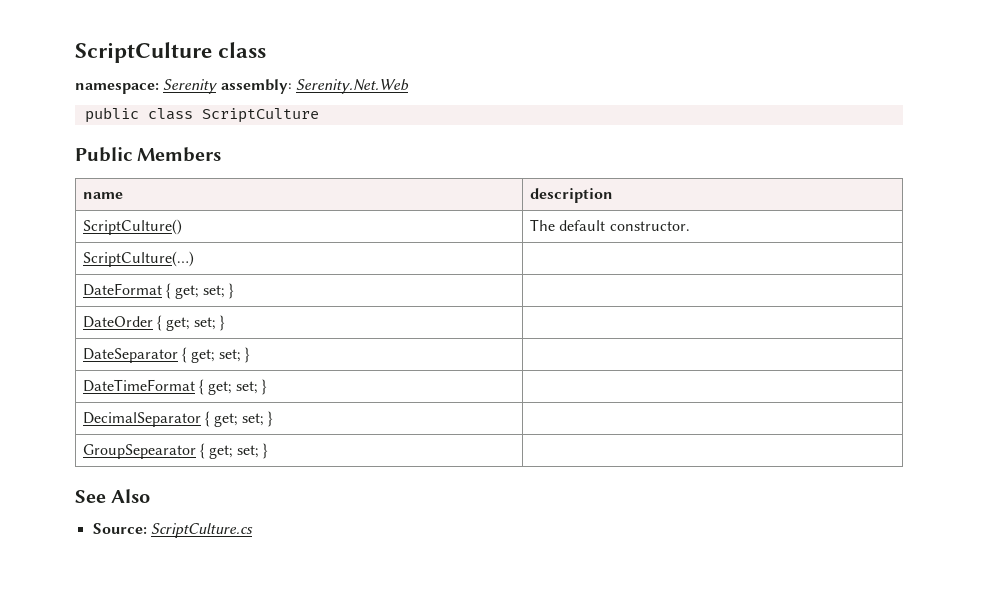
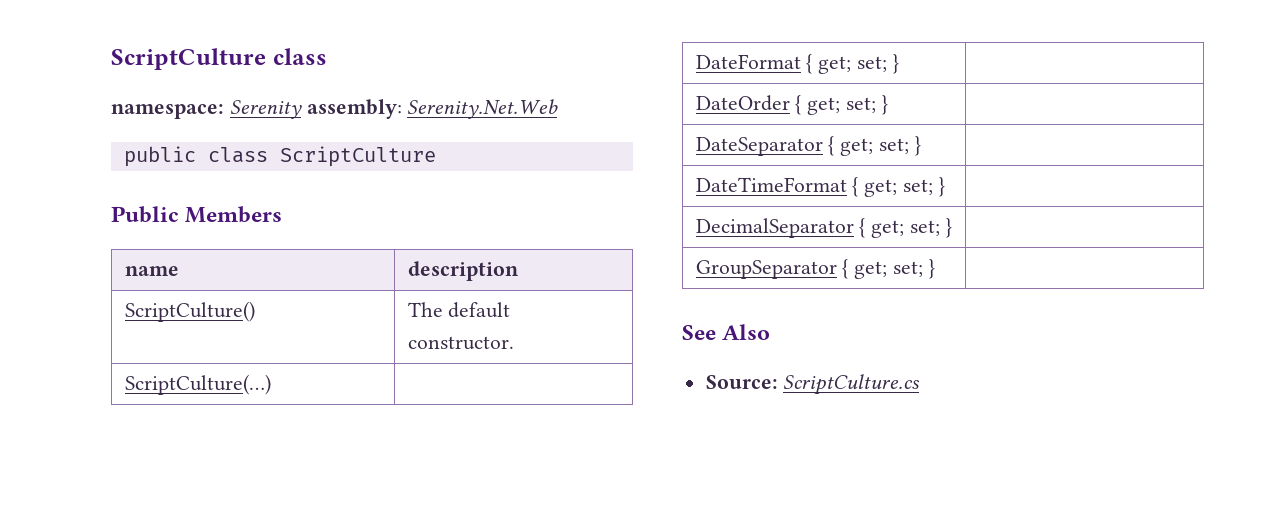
- GroupSepearator { get; set; } |
+ GroupSeparator { get; set; } |

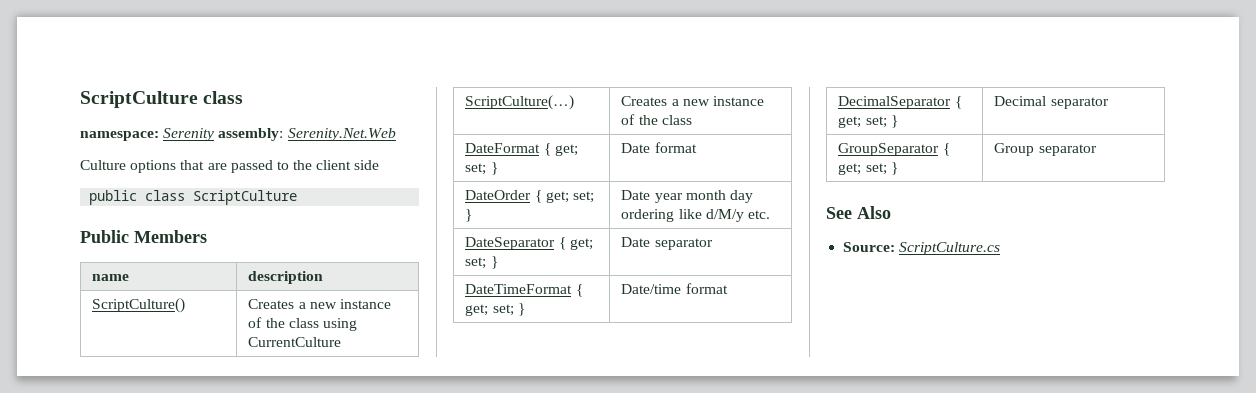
+ Culture options that are passed to the client side
- ScriptCulture() | The default constructor.
- ScriptCulture(…) |
+ ScriptCulture() | Creates a new instance of the class using CurrentCulture
+ ScriptCulture(…) | Creates a new instance of the class
- DateFormat { get; set; } |
+ DateFormat { get; set; } | Date format
- DateOrder { get; set; } |
+ DateOrder { get; set; } | Date year month day ordering like d/M/y etc.
- DateSeparator { get; set; } |
+ DateSeparator { get; set; } | Date separator
- DateTimeFormat { get; set; } |
+ DateTimeFormat { get; set; } | Date/time format
- DecimalSeparator { get; set; } |
+ DecimalSeparator { get; set; } | Decimal separator
- GroupSeparator { get; set; } |
+ GroupSeparator { get; set; } | Group separator

